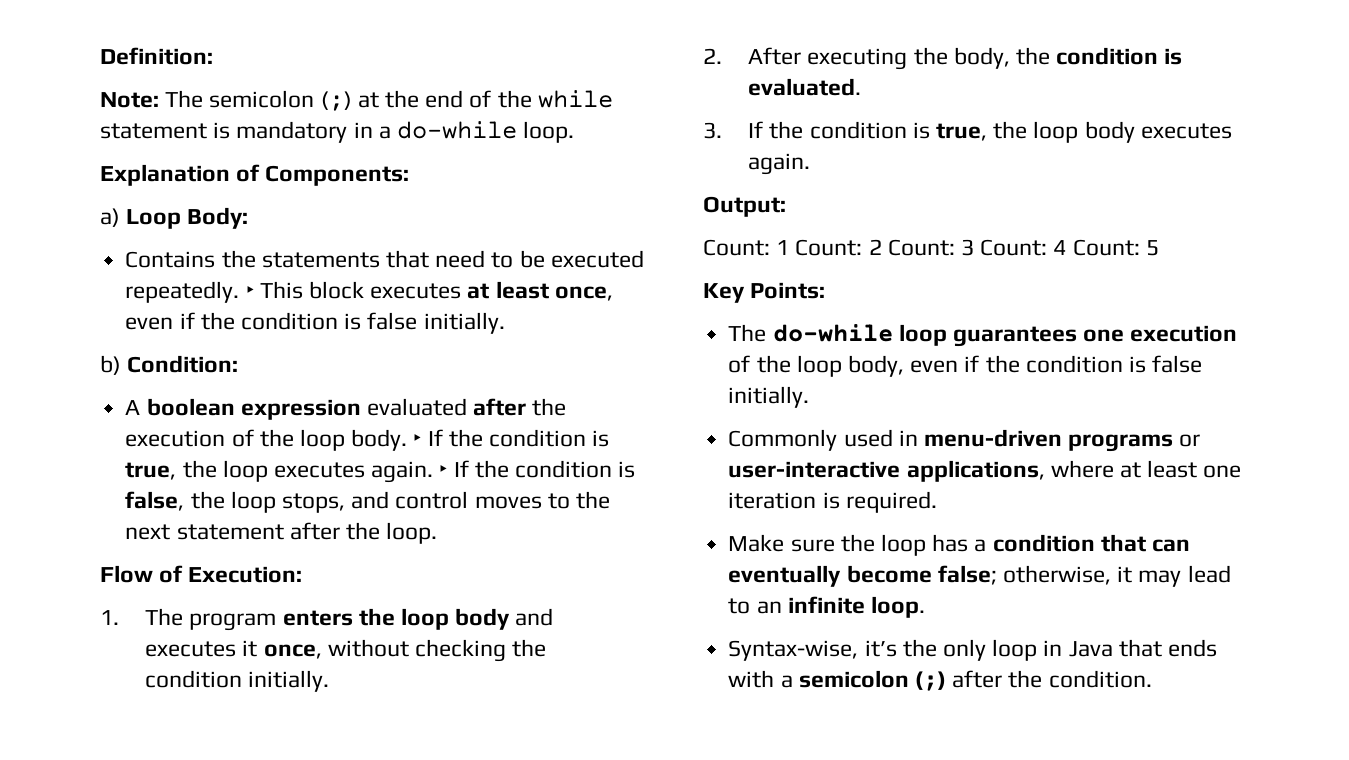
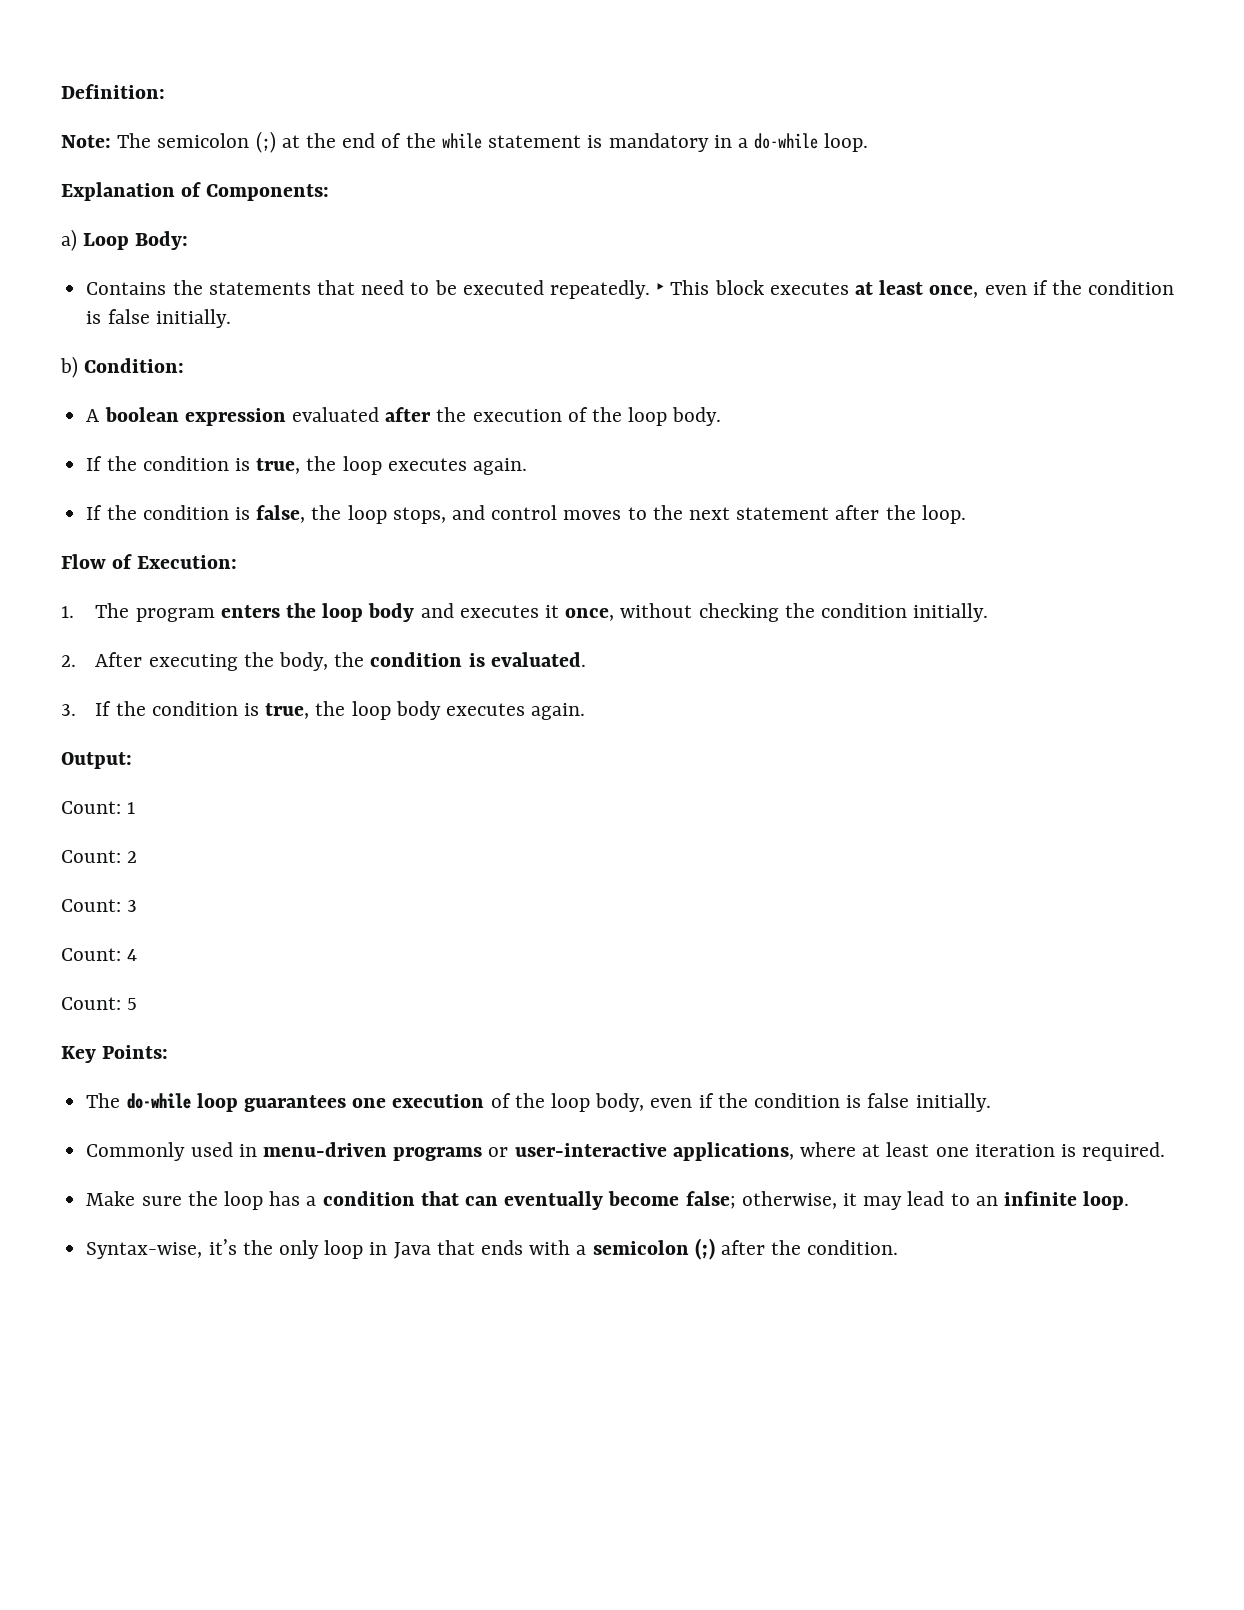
- A boolean expression evaluated after the execution of the loop body. ‣ If the condition is true, the loop executes again. ‣ If the condition is false, the loop stops, and control moves to the next statement after the loop.
+ A boolean expression evaluated after the execution of the loop body.
+ If the condition is true, the loop executes again.
+ If the condition is false, the loop stops, and control moves to the next statement after the loop.
- Count: 1 Count: 2 Count: 3 Count: 4 Count: 5
+ Count: 1
+ Count: 2
+ Count: 3
+ Count: 4
+ Count: 5

